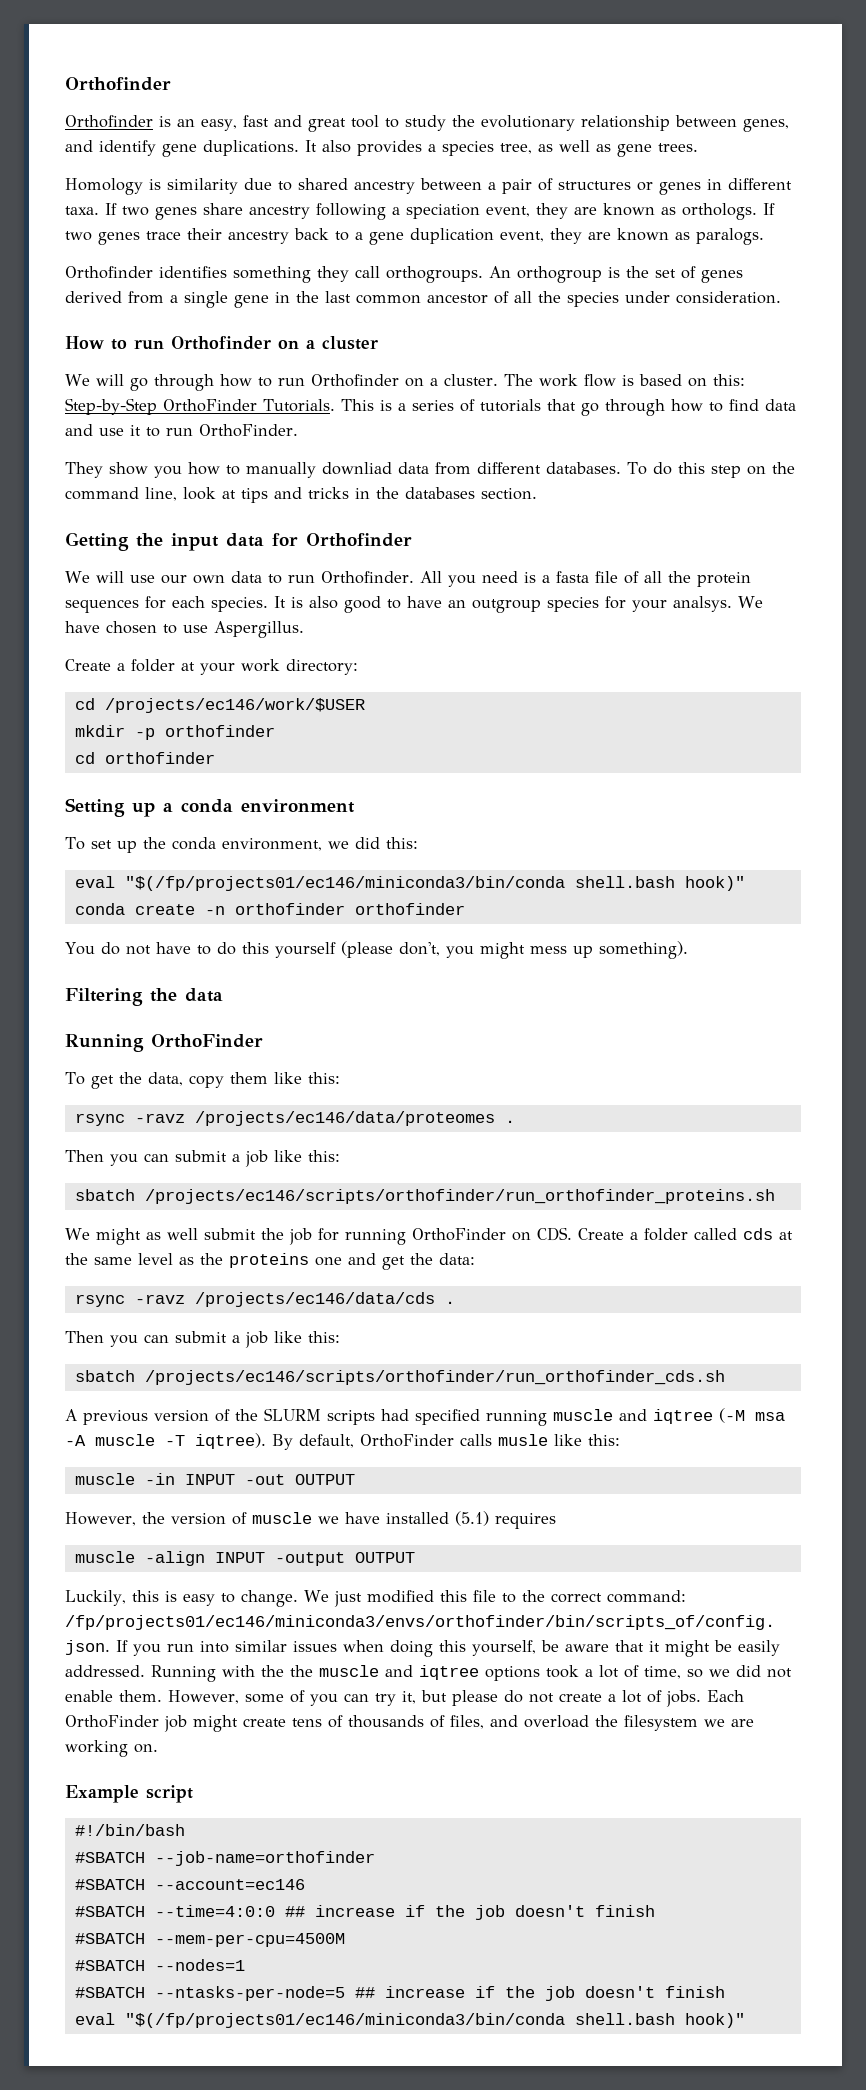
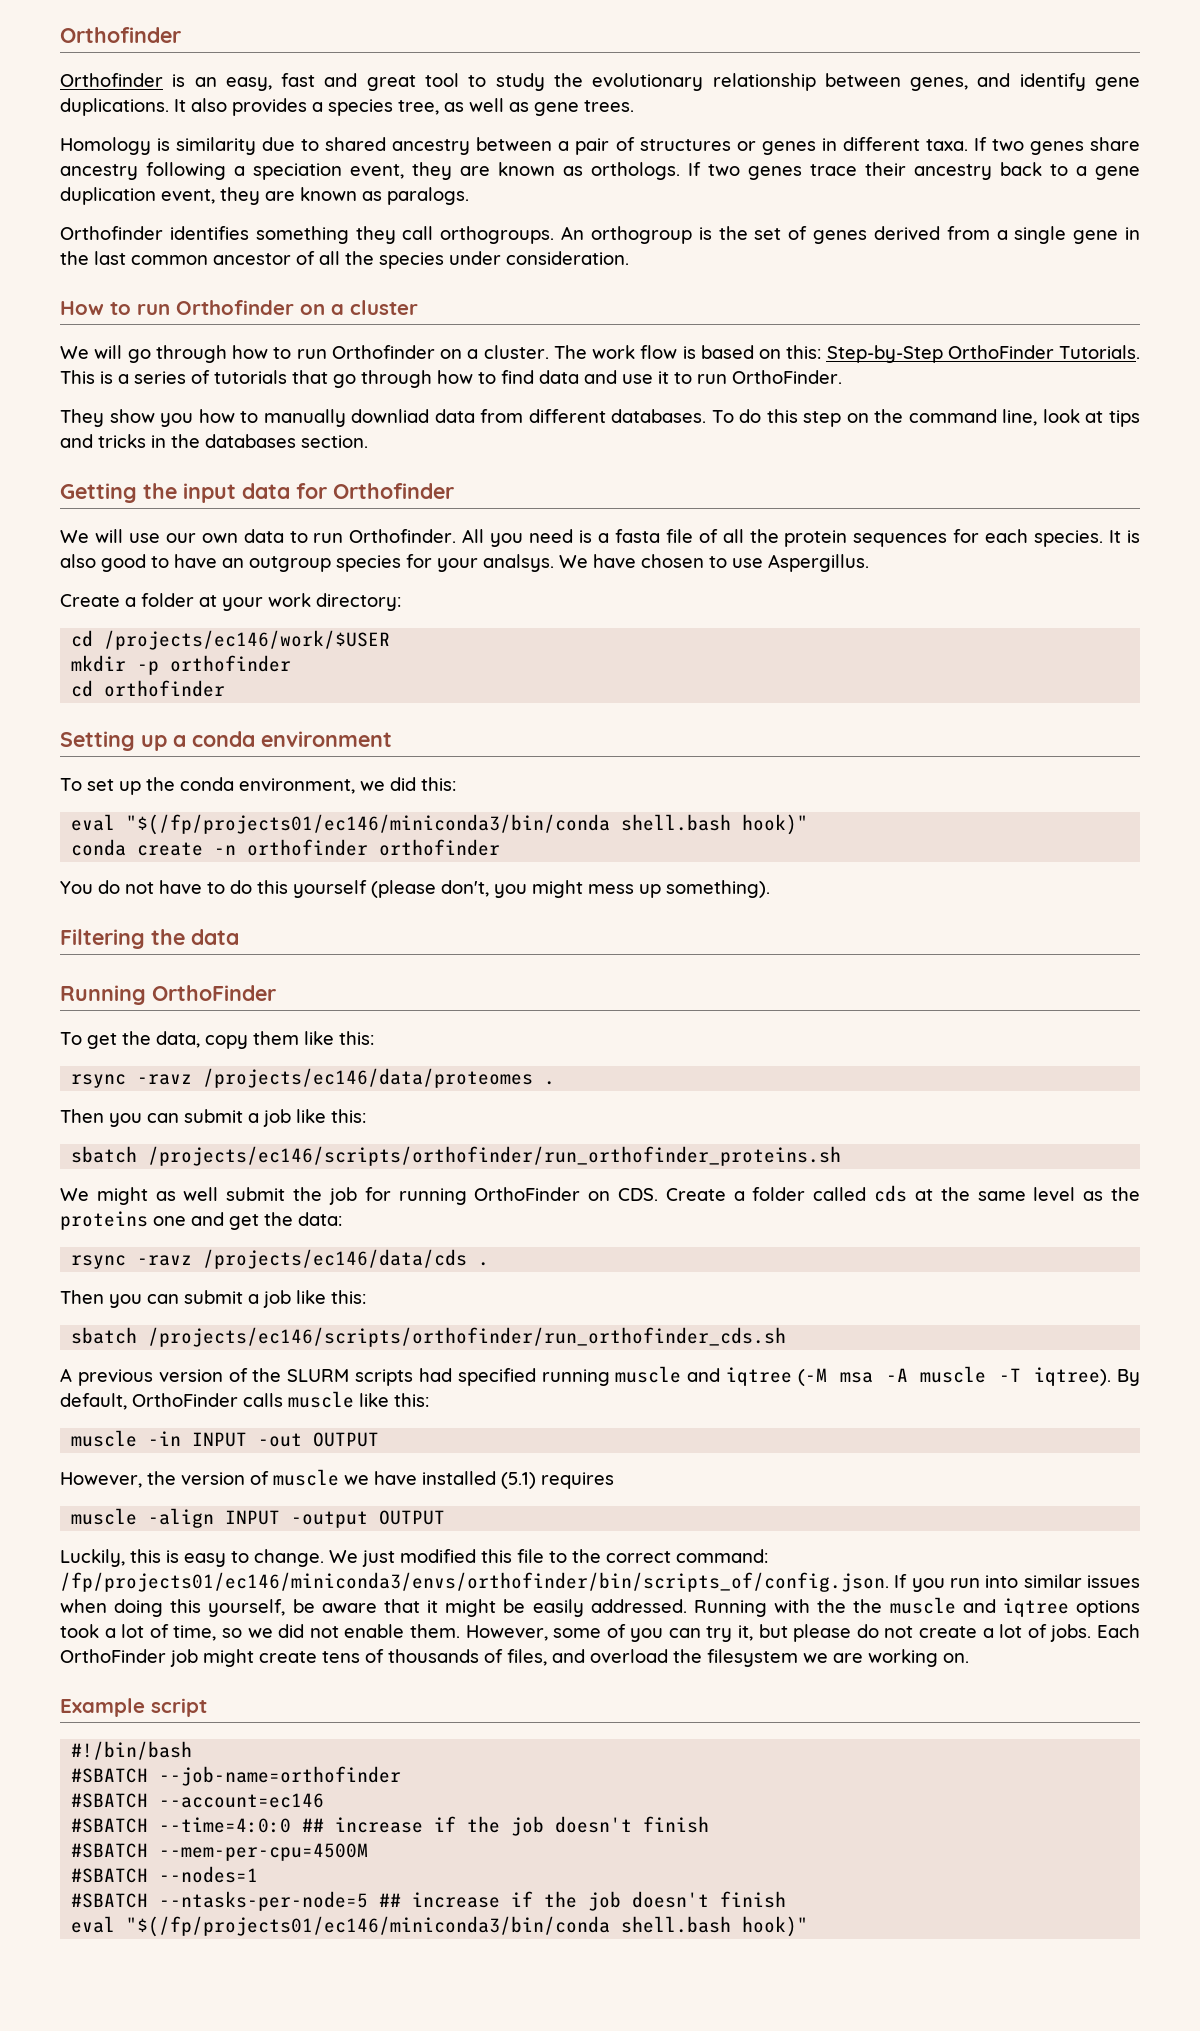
- By default, OrthoFinder calls musle like this:
+ By default, OrthoFinder calls muscle like this:

